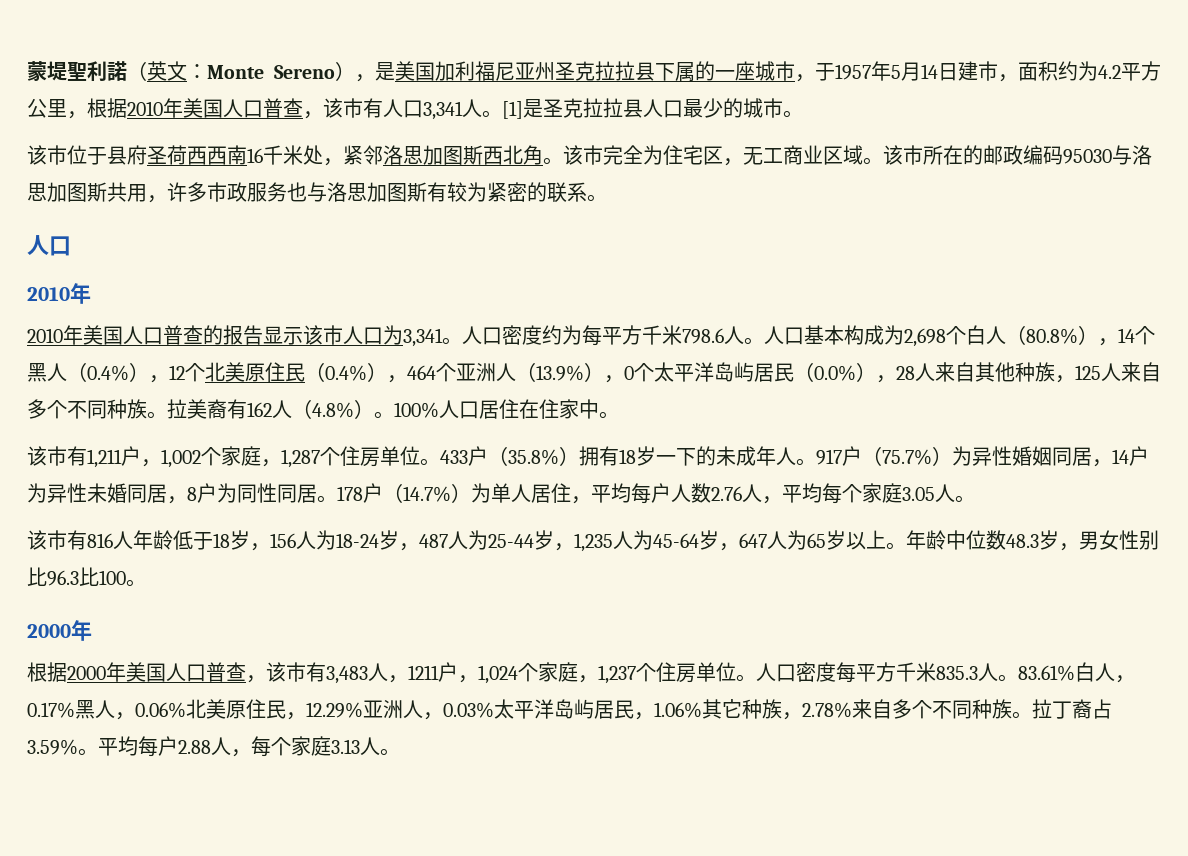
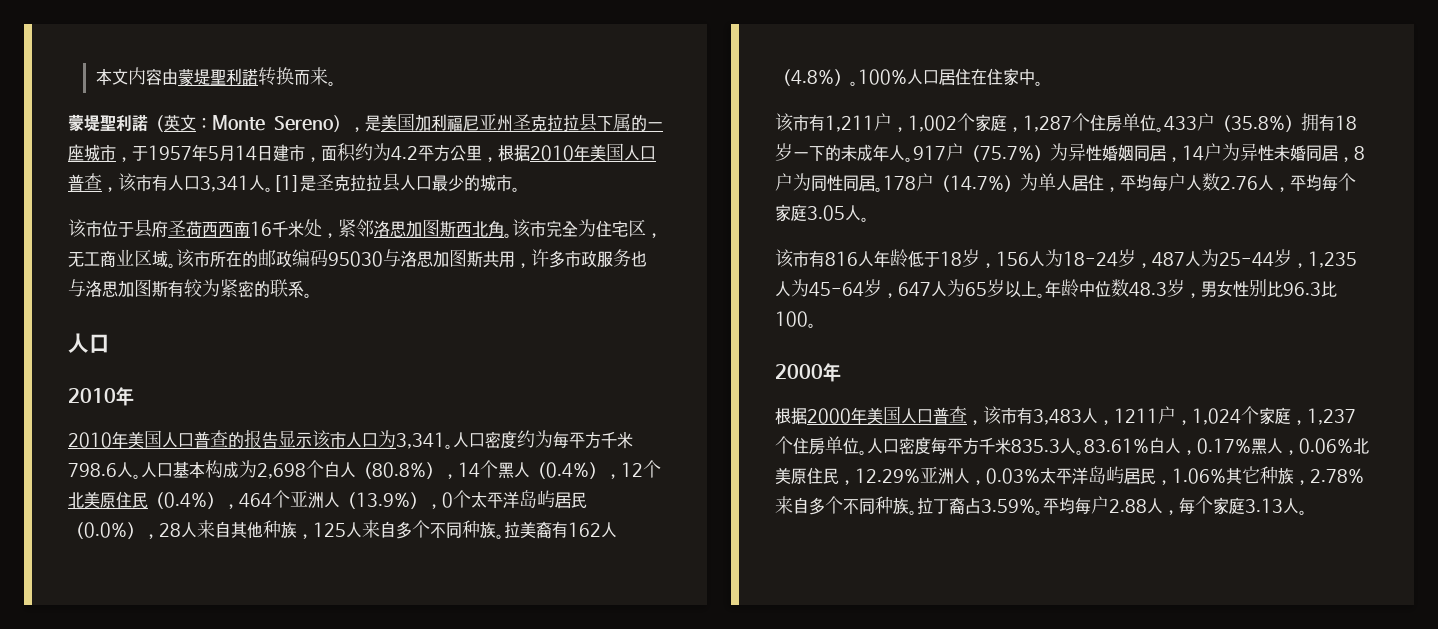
+ 本文内容由蒙堤聖利諾转换而来。

